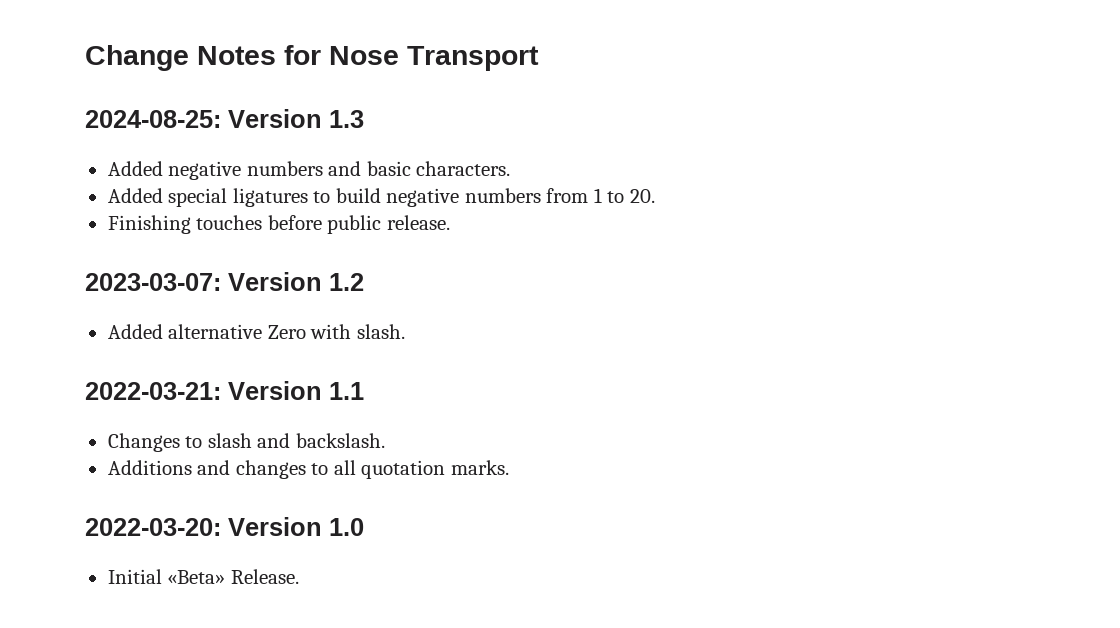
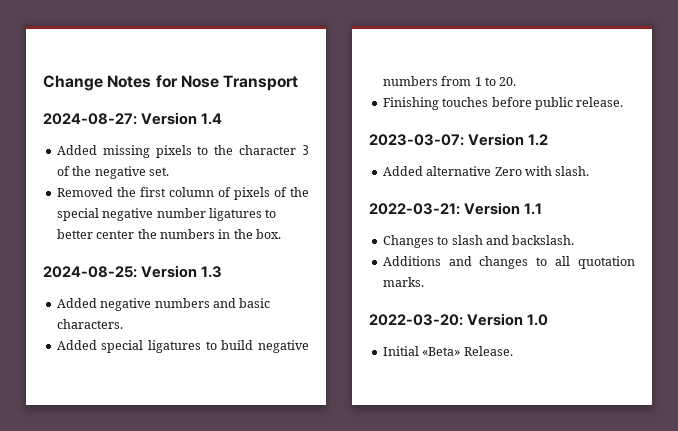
+ 2024-08-27: Version 1.4
+ Added missing pixels to the character 3 of the negative set.
+ Removed the first column of pixels of the special negative number ligatures to better center the numbers in the box.

